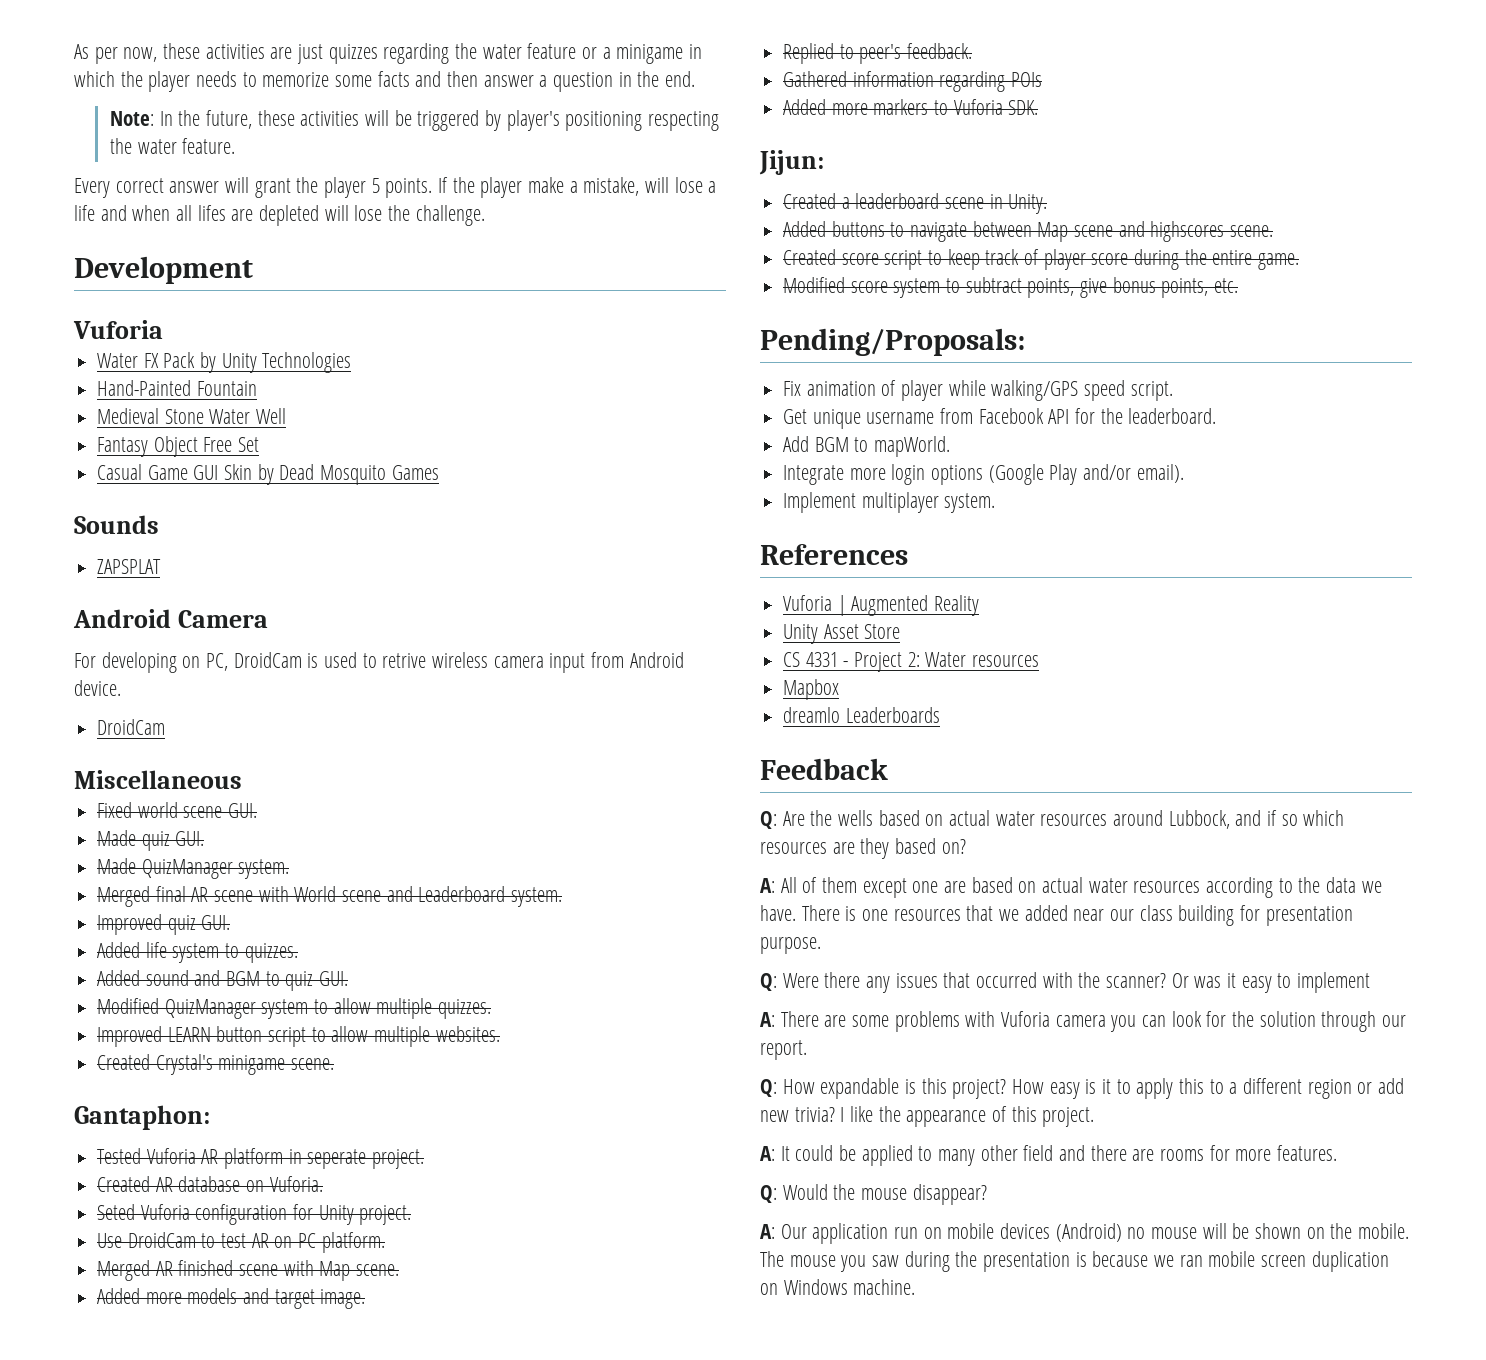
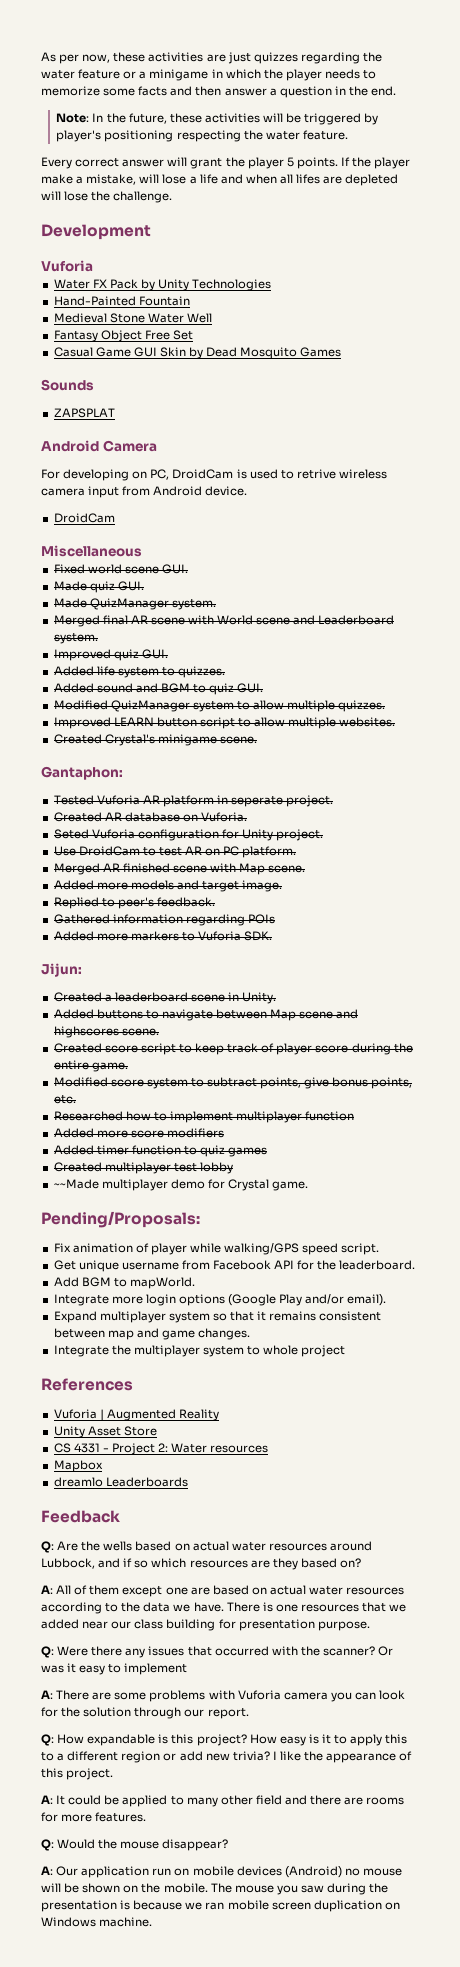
+ Researched how to implement multiplayer function
+ Added more score modifiers
+ Added timer function to quiz games
+ Created multiplayer test lobby
+ ~~Made multiplayer demo for Crystal game.
- Implement multiplayer system.
+ Expand multiplayer system so that it remains consistent between map and game changes.
+ Integrate the multiplayer system to whole project

